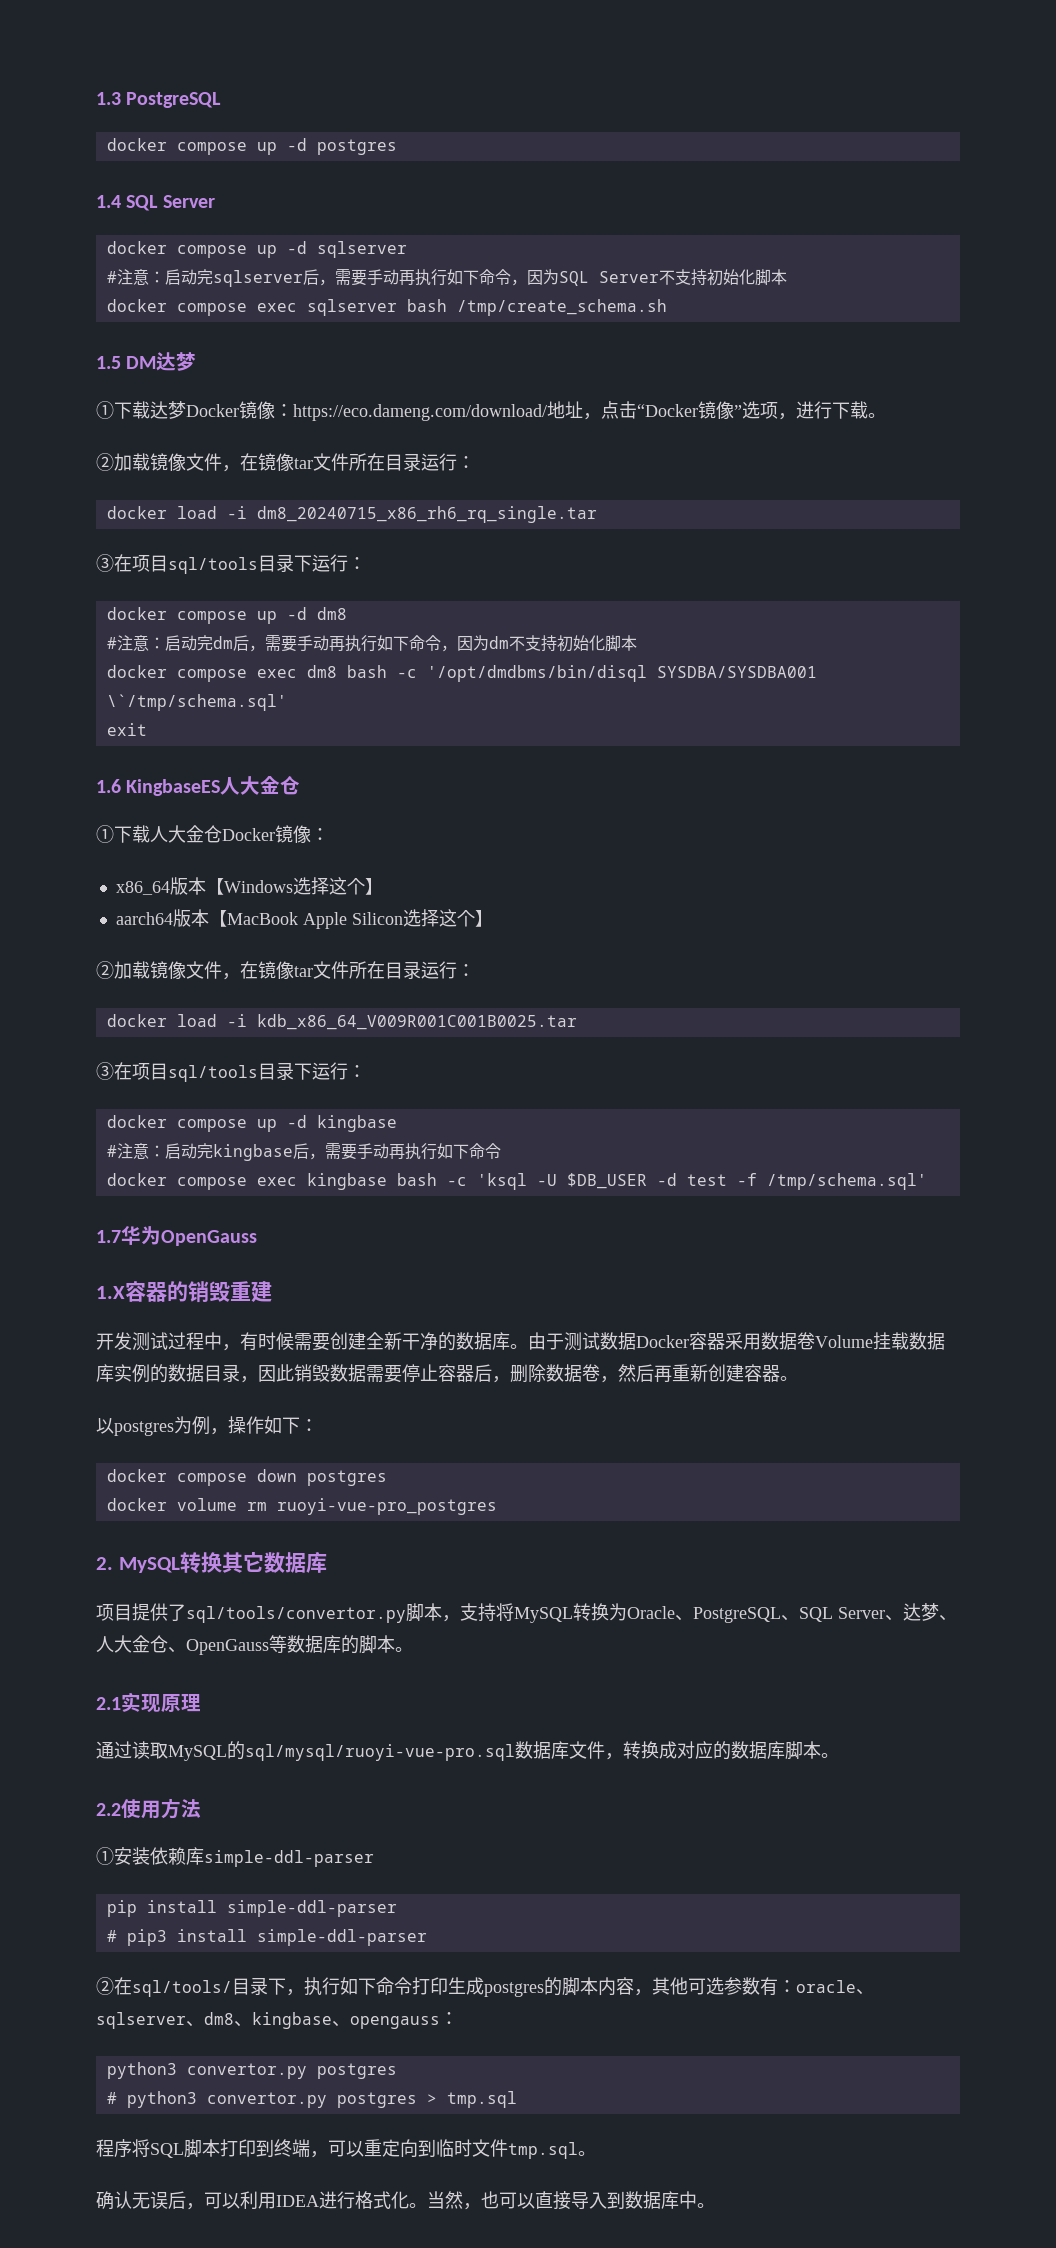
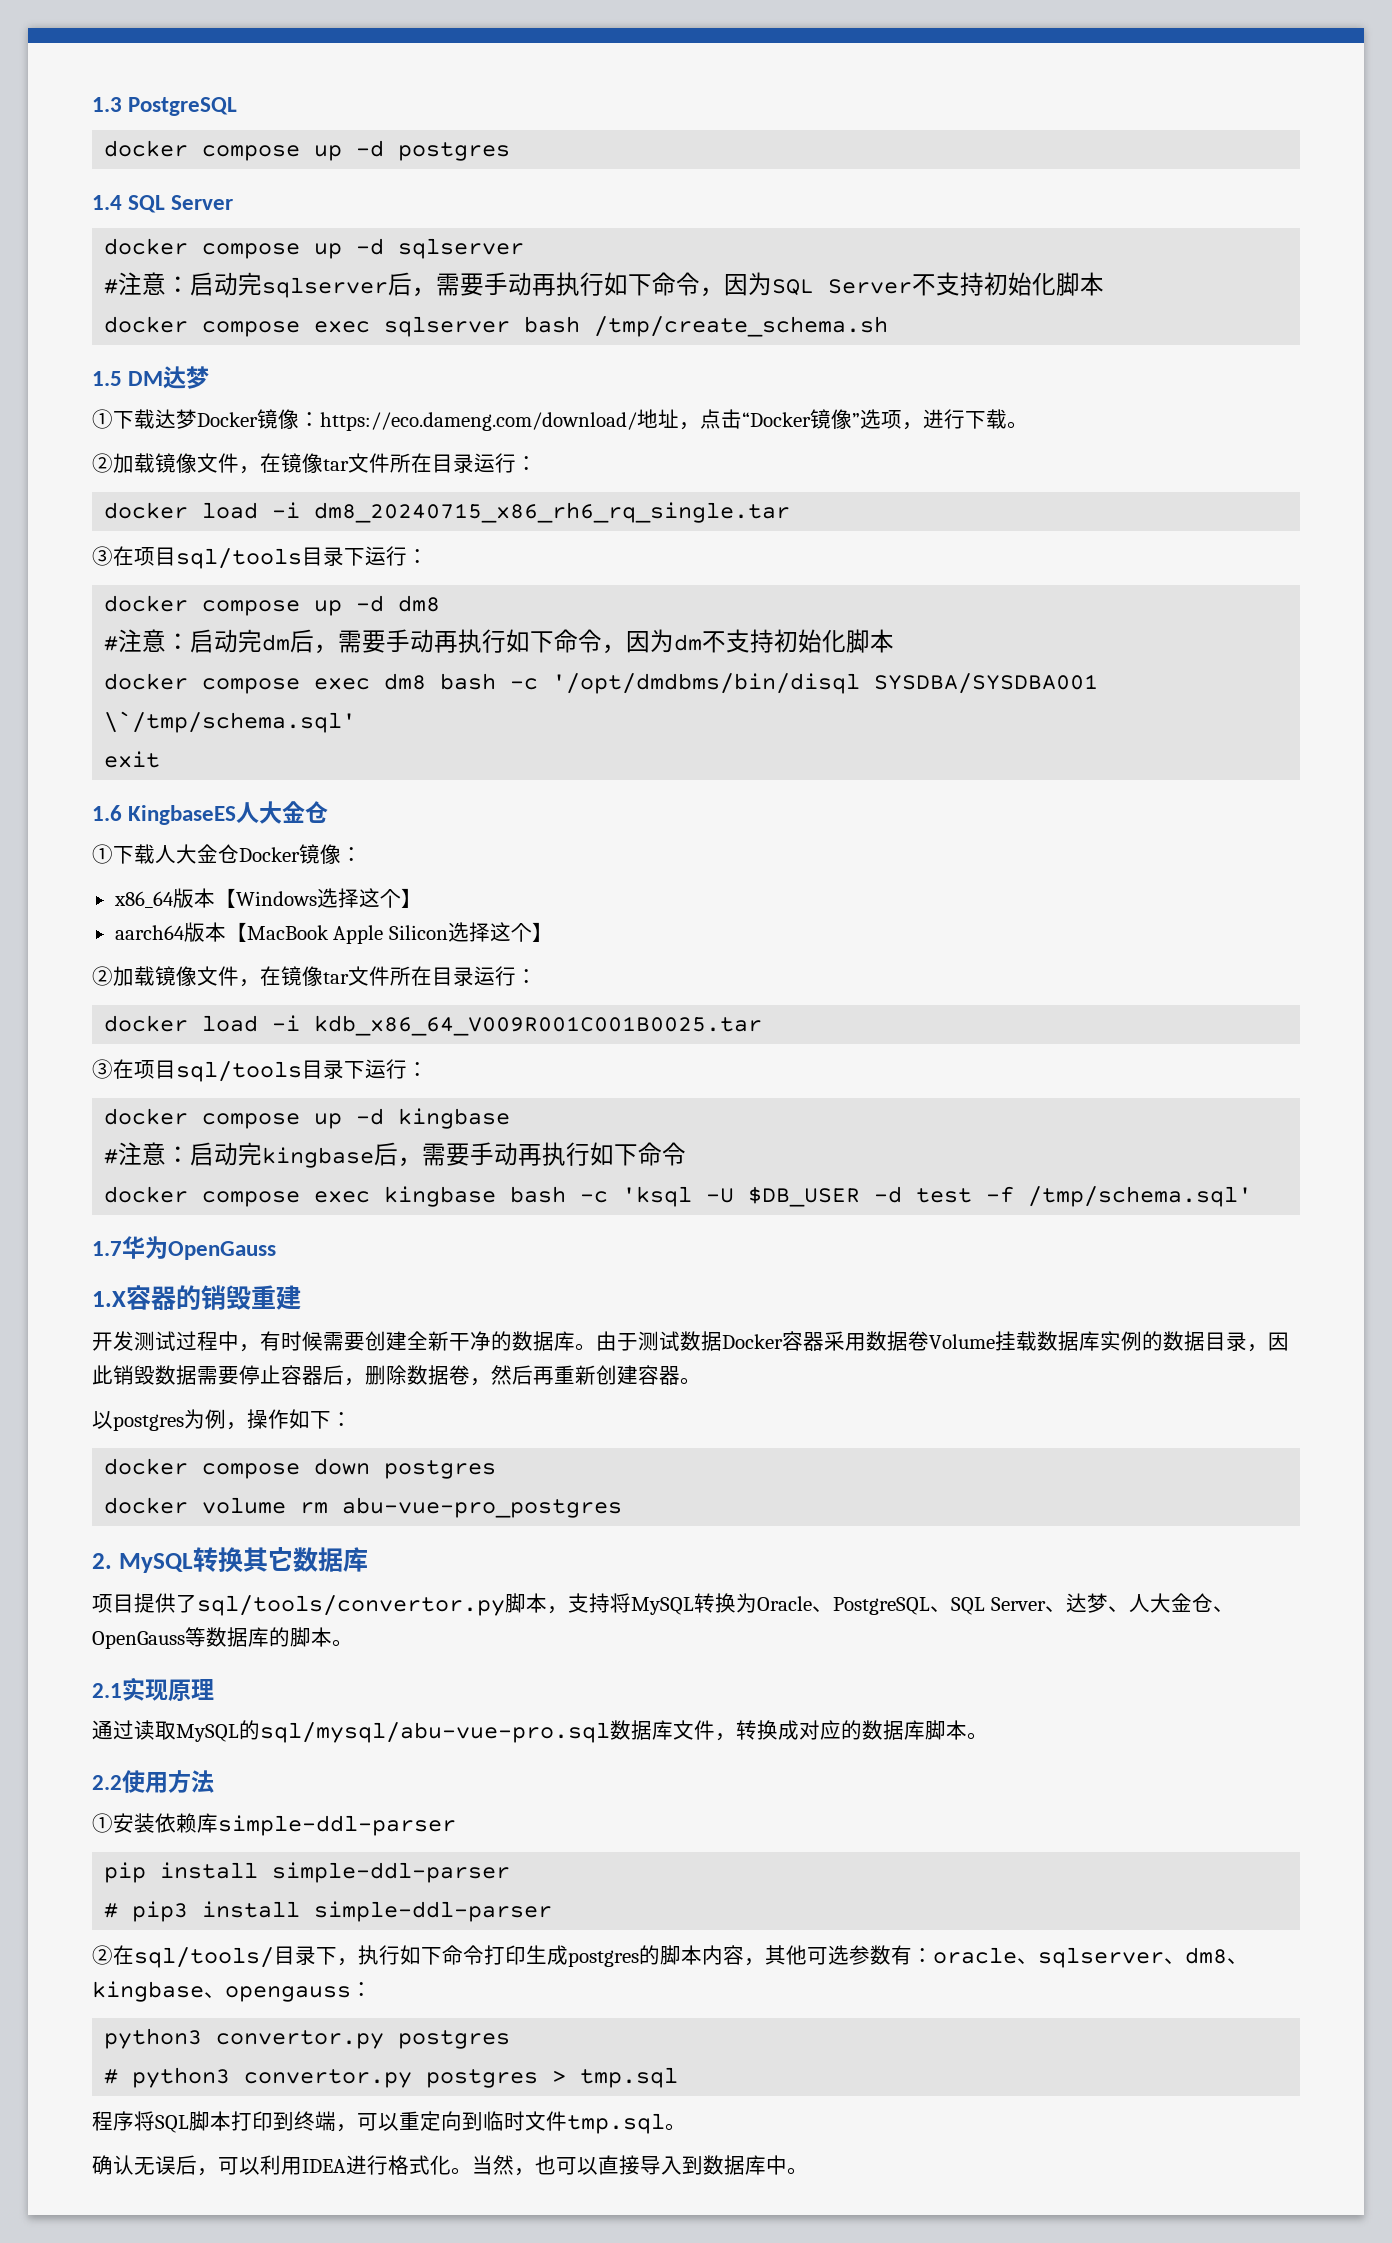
- docker volume rm ruoyi-vue-pro_postgres
+ docker volume rm abu-vue-pro_postgres
- 通过读取MySQL的sql/mysql/ruoyi-vue-pro.sql数据库文件，转换成对应的数据库脚本。
+ 通过读取MySQL的sql/mysql/abu-vue-pro.sql数据库文件，转换成对应的数据库脚本。

